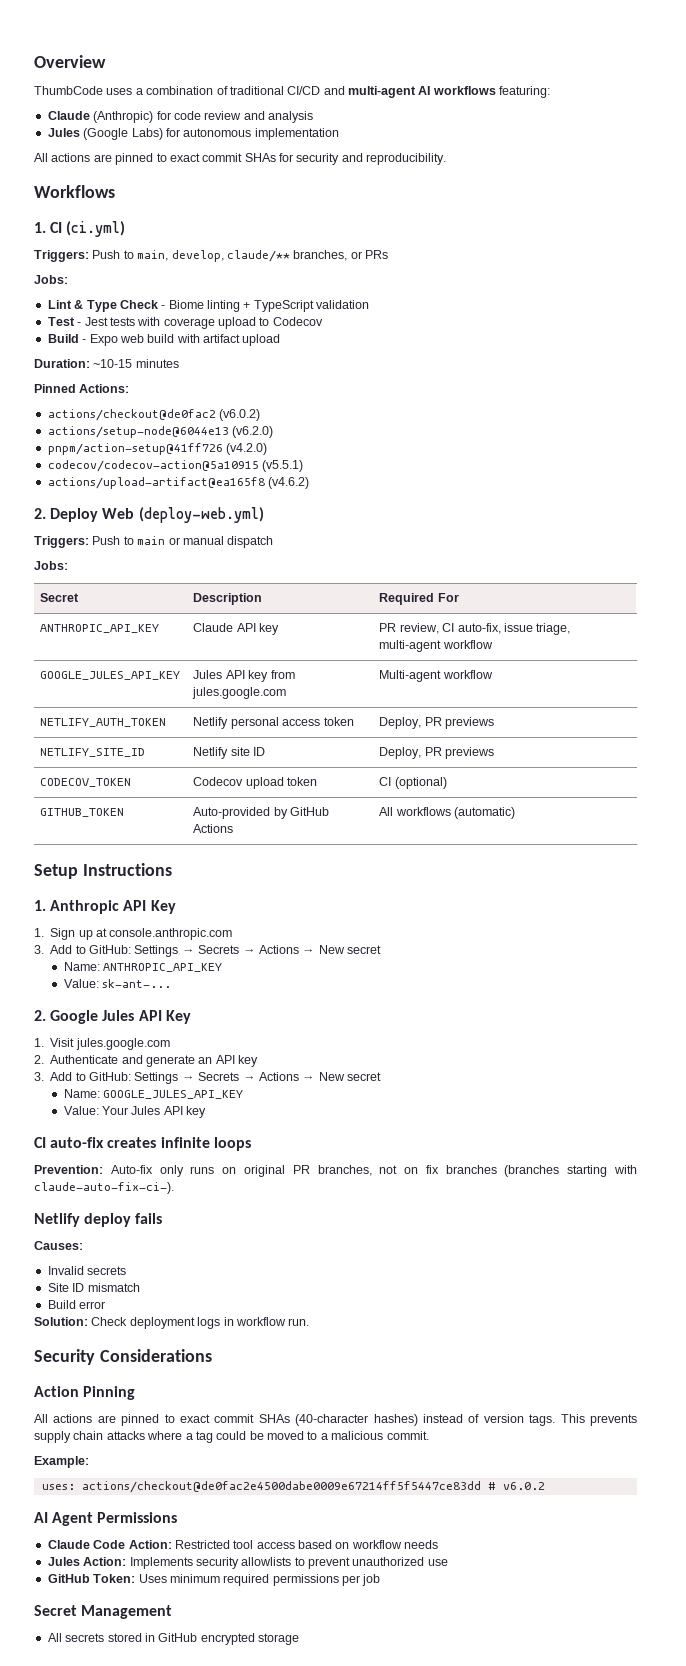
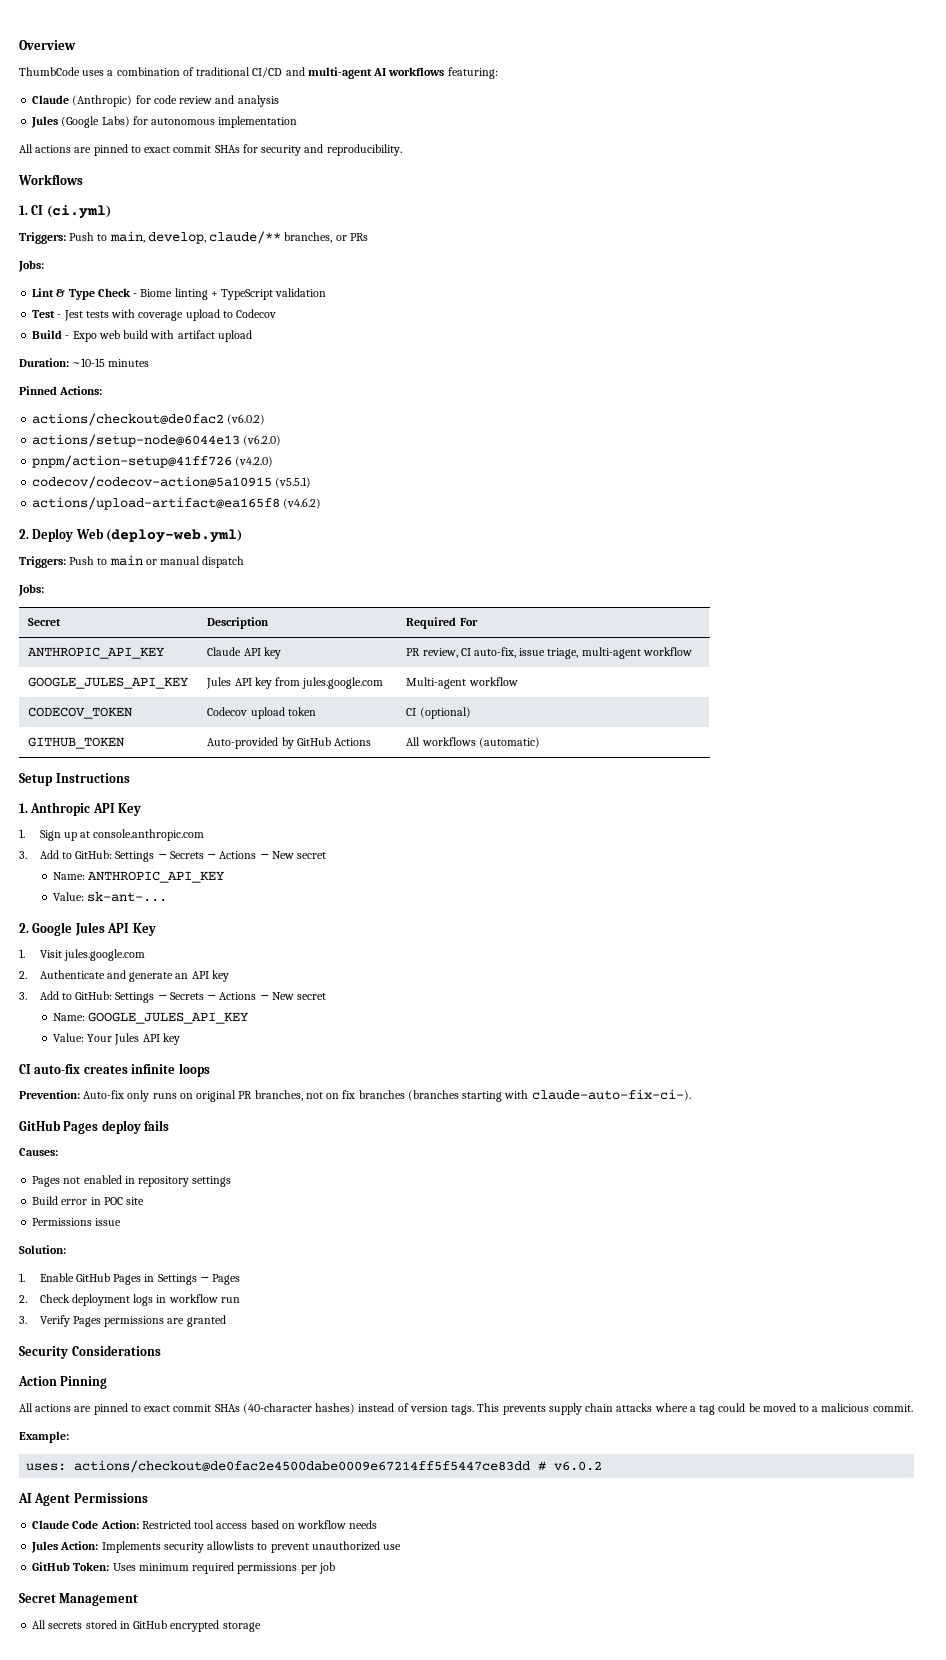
- NETLIFY_AUTH_TOKEN | Netlify personal access token | Deploy, PR previews
- NETLIFY_SITE_ID | Netlify site ID | Deploy, PR previews
- Netlify deploy fails
+ GitHub Pages deploy fails
- Invalid secrets
- Site ID mismatch
- Build error
- Solution: Check deployment logs in workflow run.
+ Pages not enabled in repository settings
+ Build error in POC site
+ Permissions issue
+ Solution:
+ 1. Enable GitHub Pages in Settings → Pages
+ 2. Check deployment logs in workflow run
+ 3. Verify Pages permissions are granted

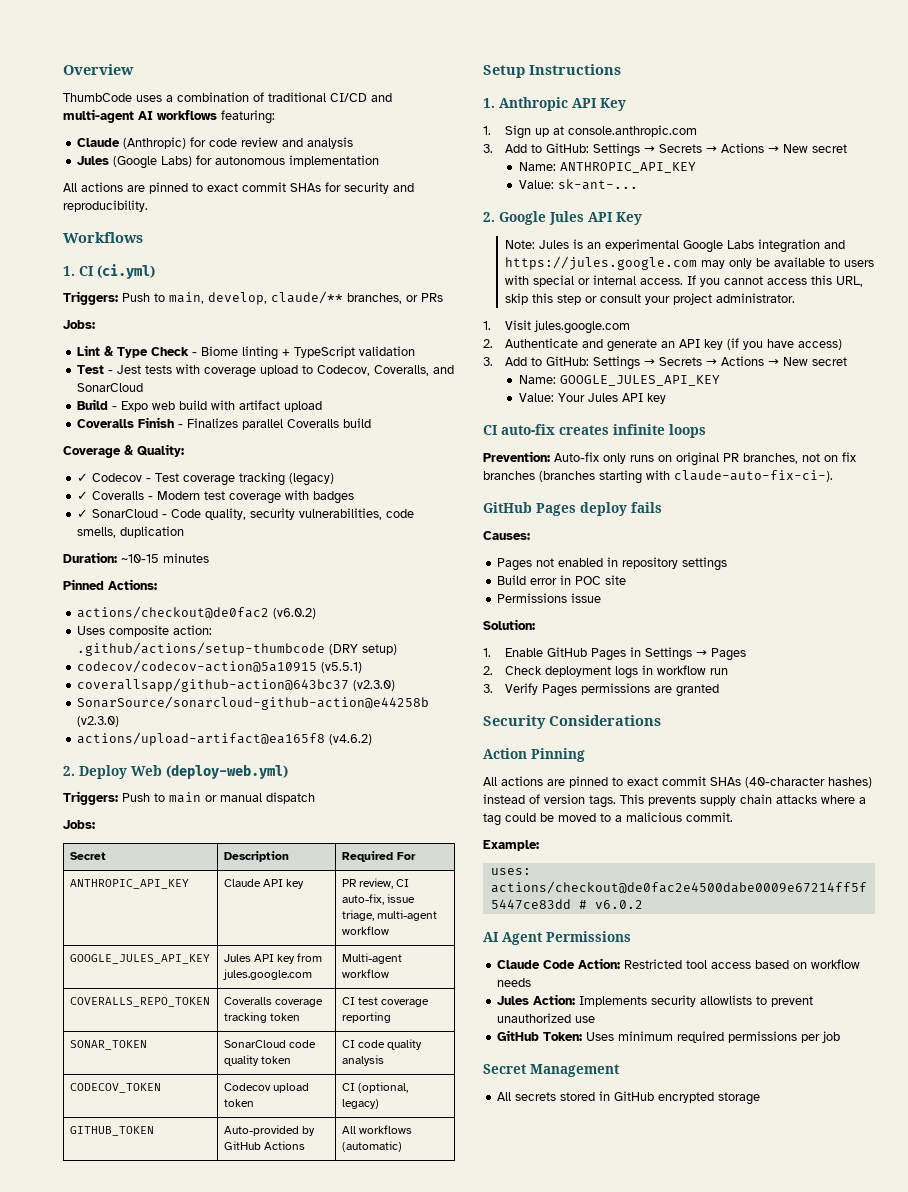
- Test - Jest tests with coverage upload to Codecov
+ Test - Jest tests with coverage upload to Codecov, Coveralls, and SonarCloud
+ Coveralls Finish - Finalizes parallel Coveralls build
+ Coverage & Quality:
+ ✓ Codecov - Test coverage tracking (legacy)
+ ✓ Coveralls - Modern test coverage with badges
+ ✓ SonarCloud - Code quality, security vulnerabilities, code smells, duplication
- actions/setup-node@6044e13 (v6.2.0)
- pnpm/action-setup@41ff726 (v4.2.0)
+ Uses composite action: .github/actions/setup-thumbcode (DRY setup)
  codecov/codecov-action@5a10915 (v5.5.1)
+ coverallsapp/github-action@643bc37 (v2.3.0)
+ SonarSource/sonarcloud-github-action@e44258b (v2.3.0)
+ COVERALLS_REPO_TOKEN | Coveralls coverage tracking token | CI test coverage reporting
+ SONAR_TOKEN | SonarCloud code quality token | CI code quality analysis
- CODECOV_TOKEN | Codecov upload token | CI (optional)
+ CODECOV_TOKEN | Codecov upload token | CI (optional, legacy)
+ Note: Jules is an experimental Google Labs integration and https://jules.google.com may only be available to users with special or internal access. If you cannot access this URL, skip this step or consult your project administrator.
- 2. Authenticate and generate an API key
+ 2. Authenticate and generate an API key (if you have access)

